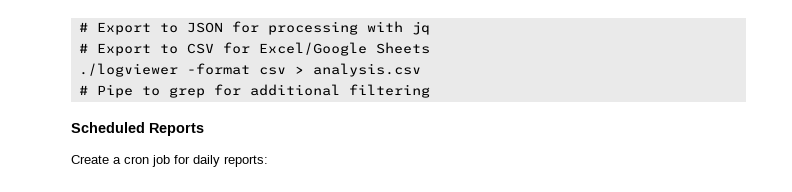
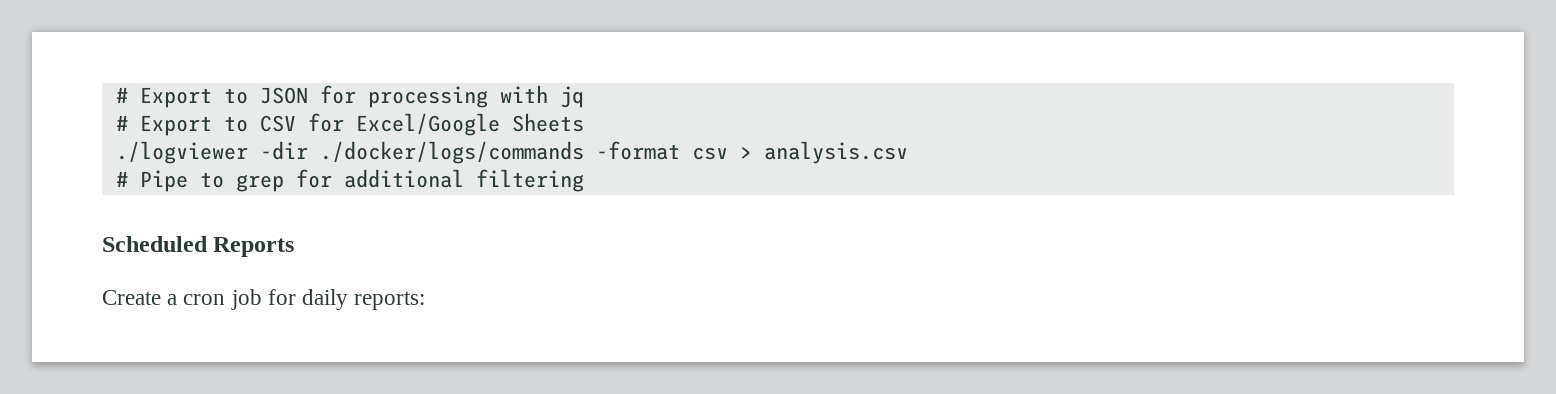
- ./logviewer -format csv > analysis.csv
+ ./logviewer -dir ./docker/logs/commands -format csv > analysis.csv

